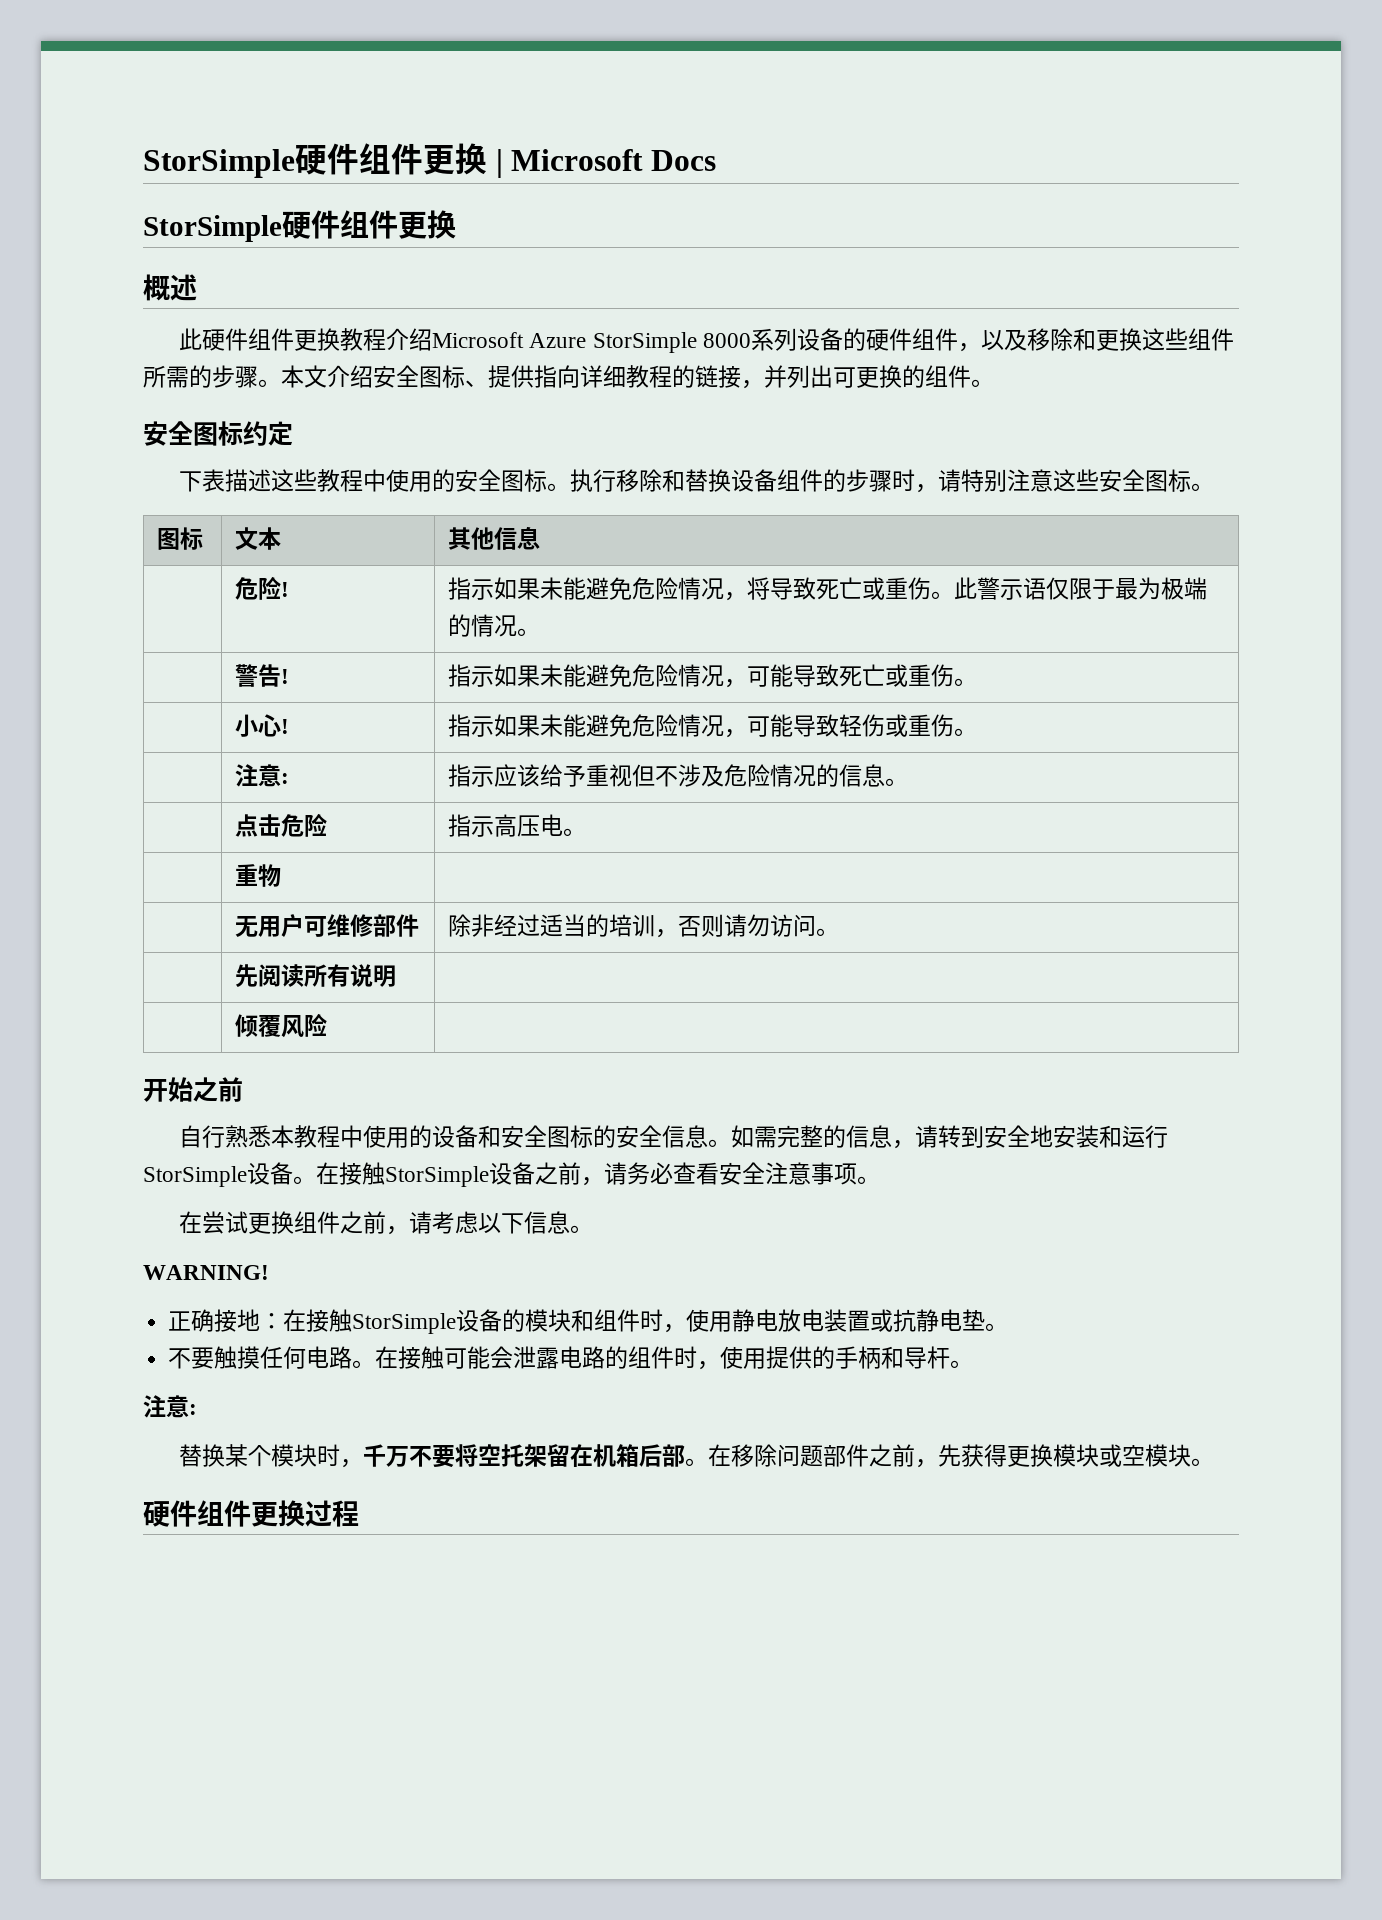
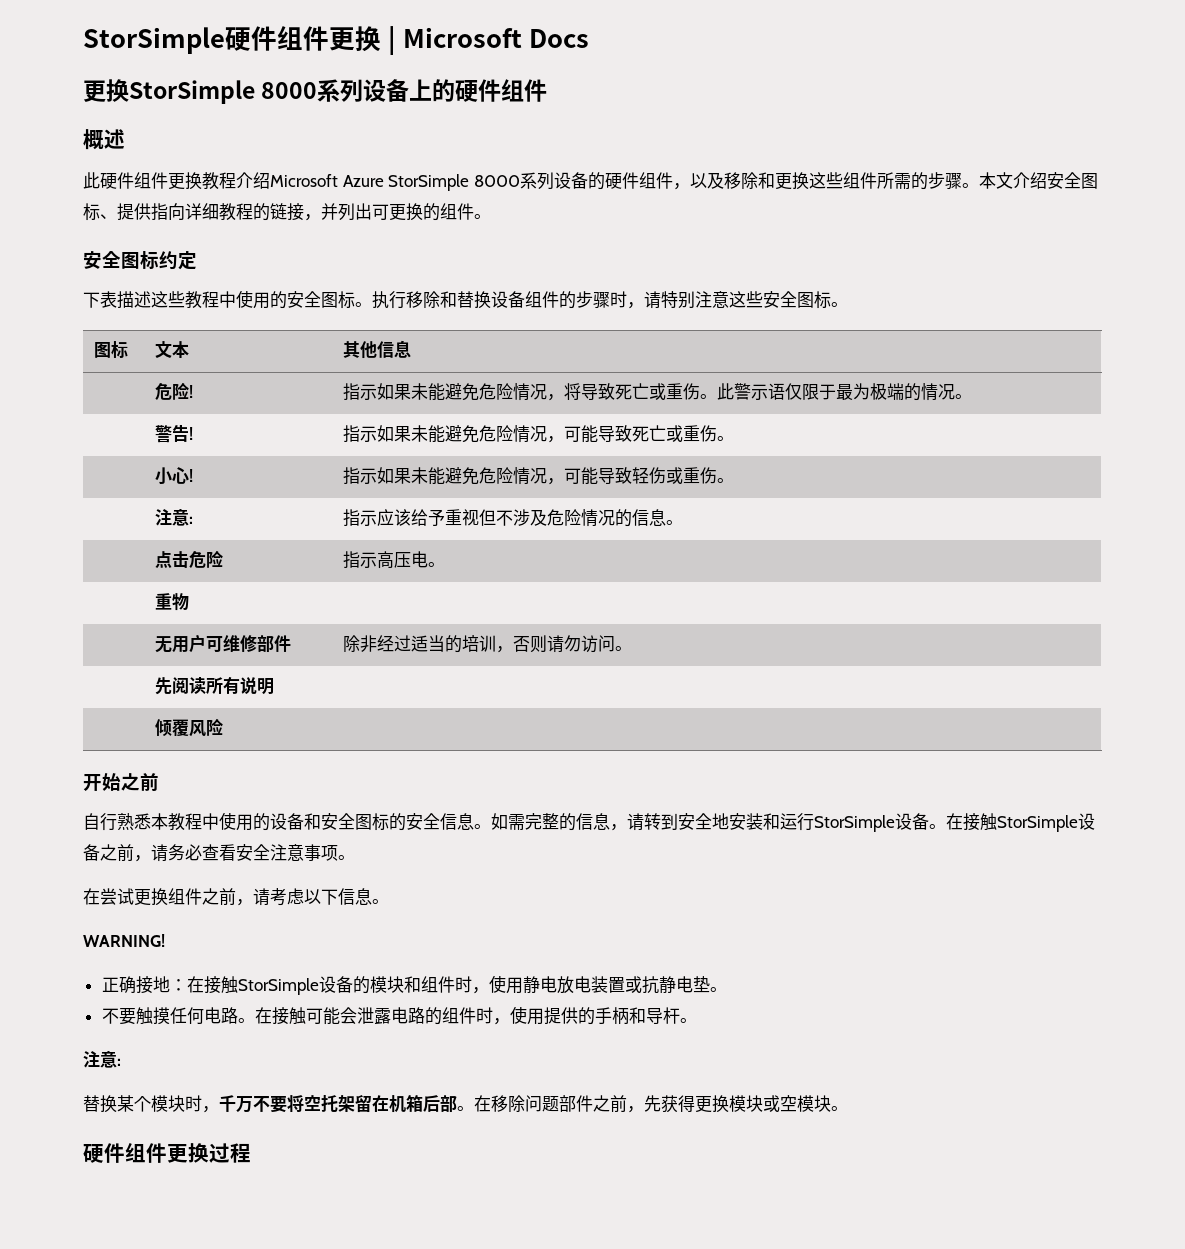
  StorSimple硬件组件更换 | Microsoft Docs
- StorSimple硬件组件更换
+ 更换StorSimple 8000系列设备上的硬件组件

